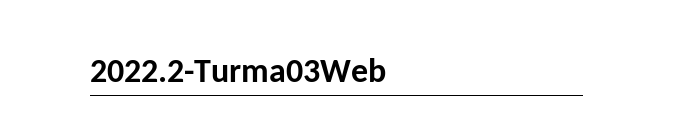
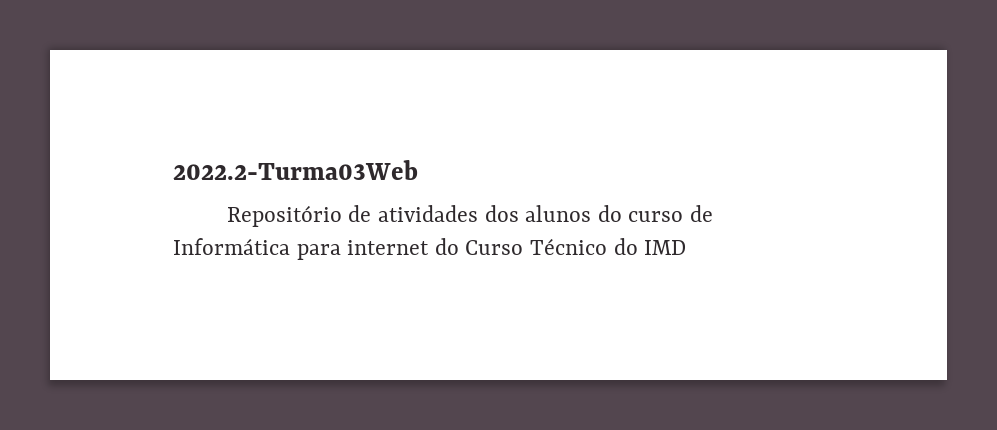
+ Repositório de atividades dos alunos do curso de Informática para internet do Curso Técnico do IMD

